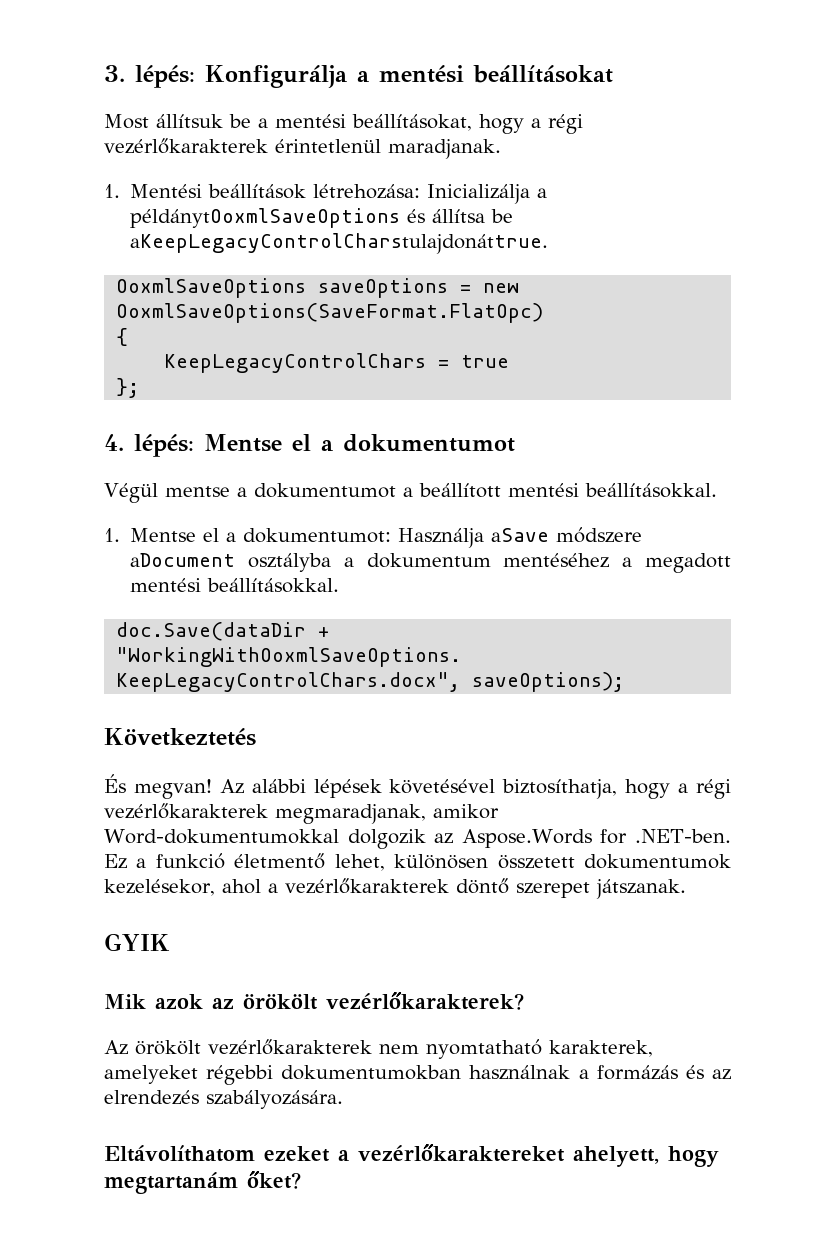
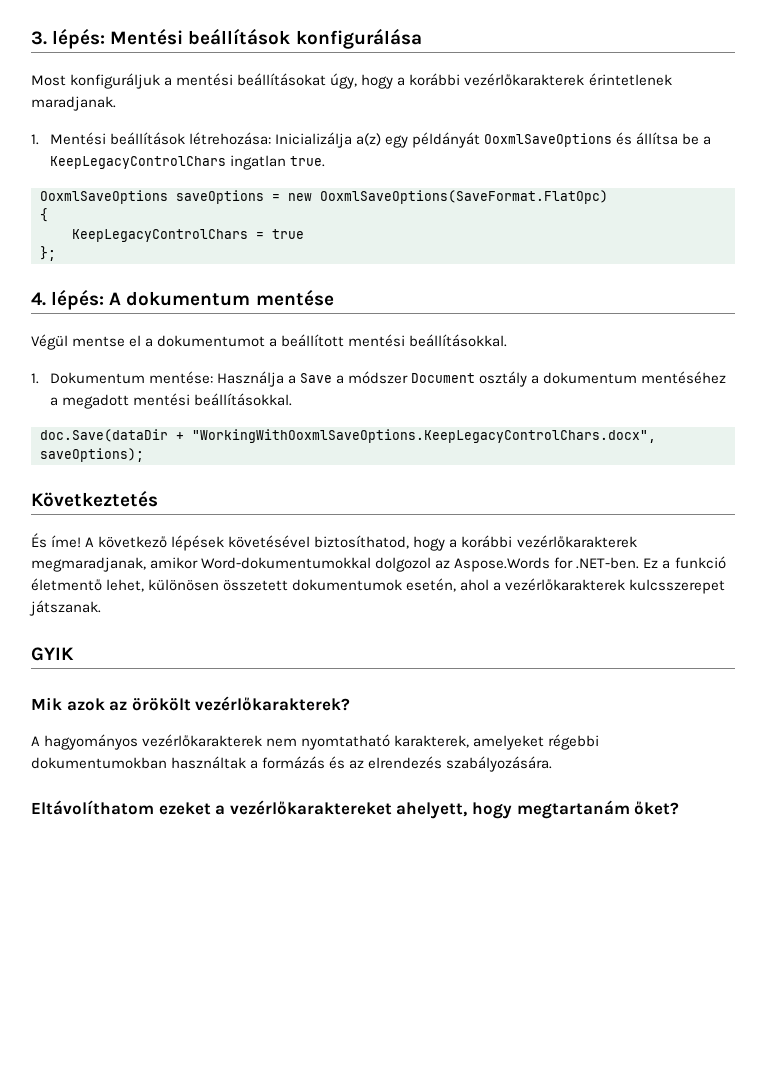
- 3. lépés: Konfigurálja a mentési beállításokat
- Most állítsuk be a mentési beállításokat, hogy a régi vezérlőkarakterek érintetlenül maradjanak.
+ 3. lépés: Mentési beállítások konfigurálása
+ Most konfiguráljuk a mentési beállításokat úgy, hogy a korábbi vezérlőkarakterek érintetlenek maradjanak.
- 1. Mentési beállítások létrehozása: Inicializálja a példánytOoxmlSaveOptions és állítsa be aKeepLegacyControlCharstulajdonáttrue.
+ 1. Mentési beállítások létrehozása: Inicializálja a(z) egy példányát OoxmlSaveOptions és állítsa be a KeepLegacyControlChars ingatlan true.
- 4. lépés: Mentse el a dokumentumot
+ 4. lépés: A dokumentum mentése
- Végül mentse a dokumentumot a beállított mentési beállításokkal.
+ Végül mentse el a dokumentumot a beállított mentési beállításokkal.
- 1. Mentse el a dokumentumot: Használja aSave módszere aDocument osztályba a dokumentum mentéséhez a megadott mentési beállításokkal.
+ 1. Dokumentum mentése: Használja a Save a módszer Document osztály a dokumentum mentéséhez a megadott mentési beállításokkal.
- És megvan! Az alábbi lépések követésével biztosíthatja, hogy a régi vezérlőkarakterek megmaradjanak, amikor Word-dokumentumokkal dolgozik az Aspose.Words for .NET-ben. Ez a funkció életmentő lehet, különösen összetett dokumentumok kezelésekor, ahol a vezérlőkarakterek döntő szerepet játszanak.
+ És íme! A következő lépések követésével biztosíthatod, hogy a korábbi vezérlőkarakterek megmaradjanak, amikor Word-dokumentumokkal dolgozol az Aspose.Words for .NET-ben. Ez a funkció életmentő lehet, különösen összetett dokumentumok esetén, ahol a vezérlőkarakterek kulcsszerepet játszanak.
- Az örökölt vezérlőkarakterek nem nyomtatható karakterek, amelyeket régebbi dokumentumokban használnak a formázás és az elrendezés szabályozására.
+ A hagyományos vezérlőkarakterek nem nyomtatható karakterek, amelyeket régebbi dokumentumokban használtak a formázás és az elrendezés szabályozására.

